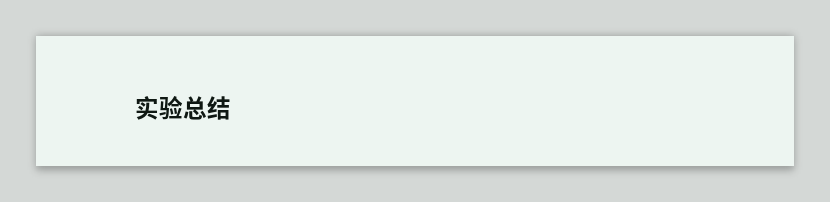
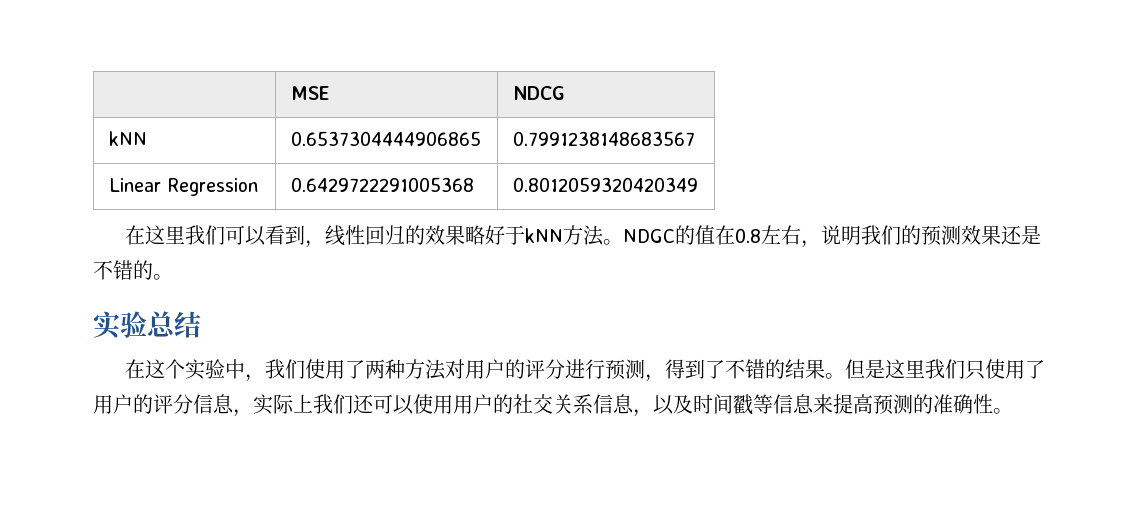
+ | MSE | NDCG
+ kNN | 0.6537304444906865 | 0.7991238148683567
+ Linear Regression | 0.6429722291005368 | 0.8012059320420349
+ 在这里我们可以看到，线性回归的效果略好于kNN方法。NDGC的值在0.8左右，说明我们的预测效果还是不错的。
  实验总结
+ 在这个实验中，我们使用了两种方法对用户的评分进行预测，得到了不错的结果。但是这里我们只使用了用户的评分信息，实际上我们还可以使用用户的社交关系信息，以及时间戳等信息来提高预测的准确性。

